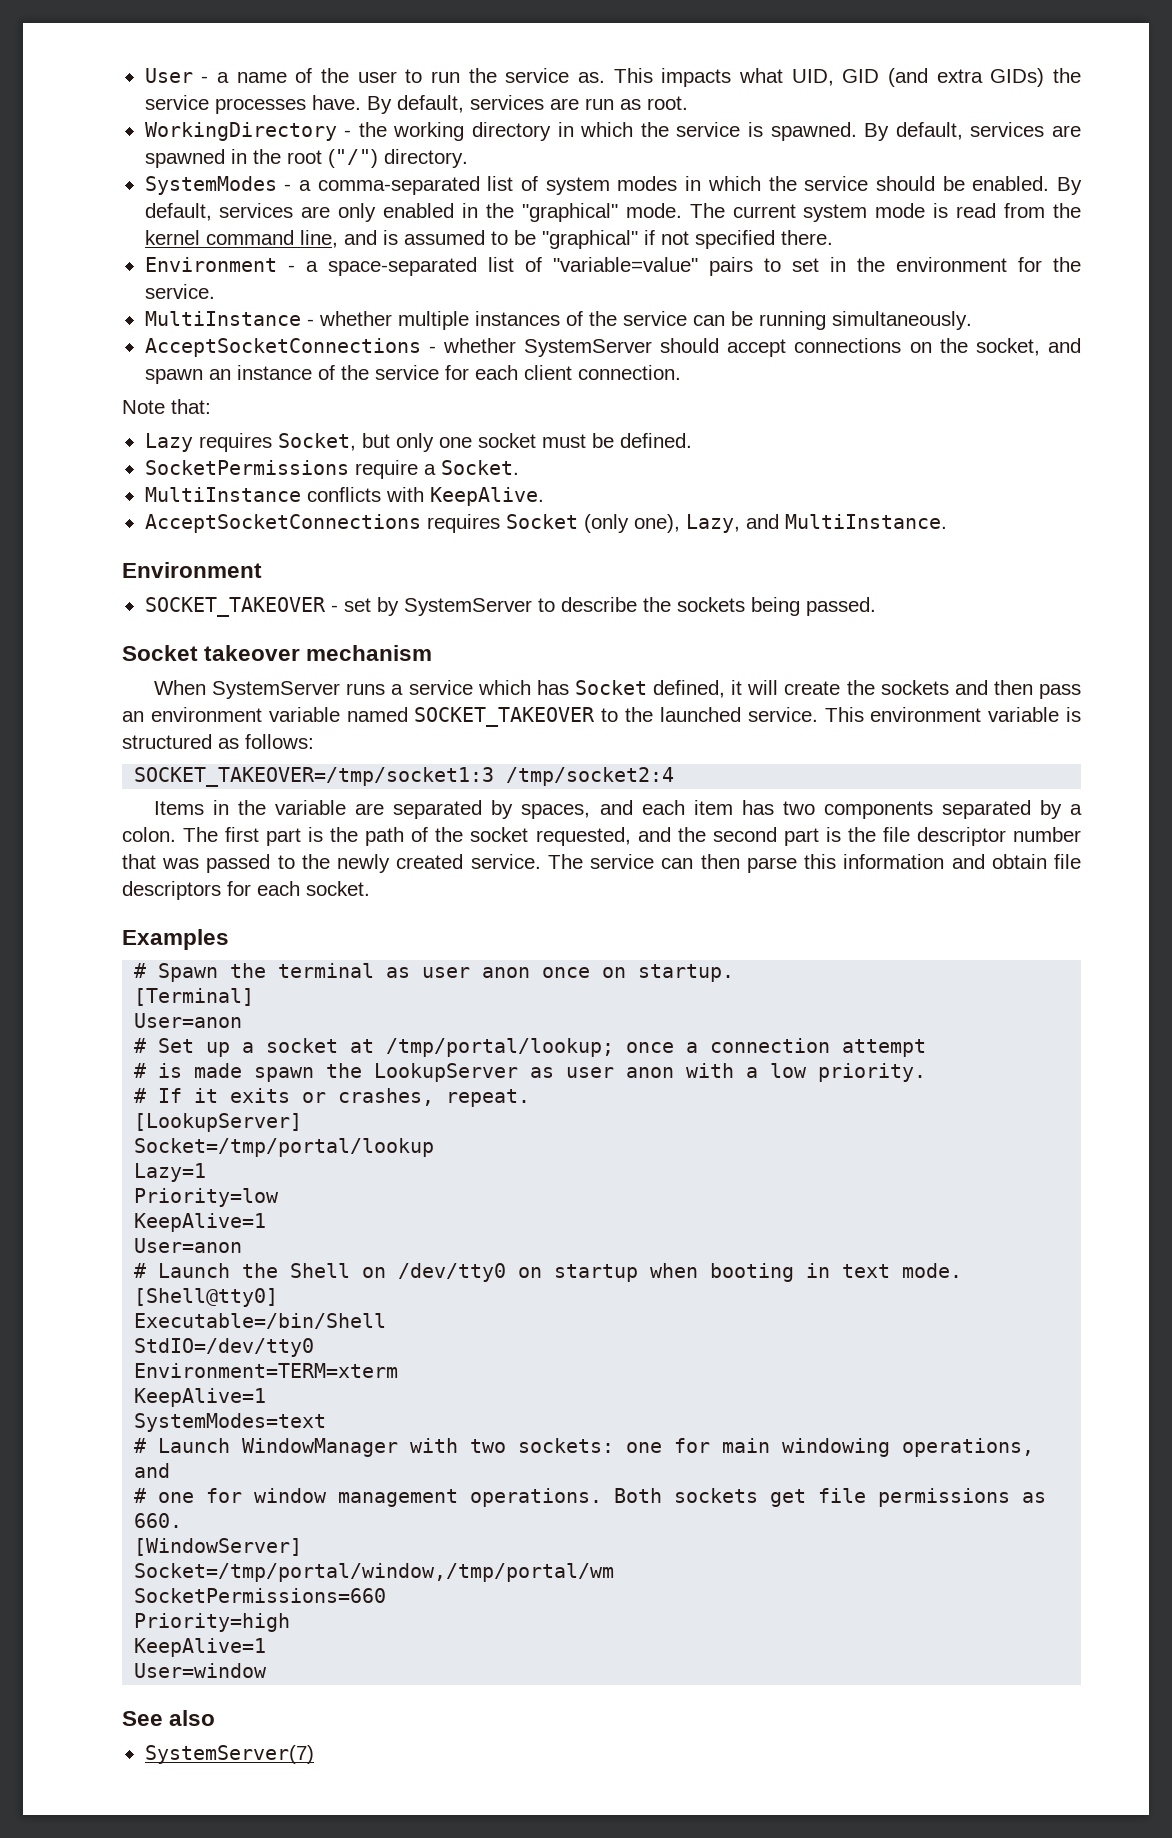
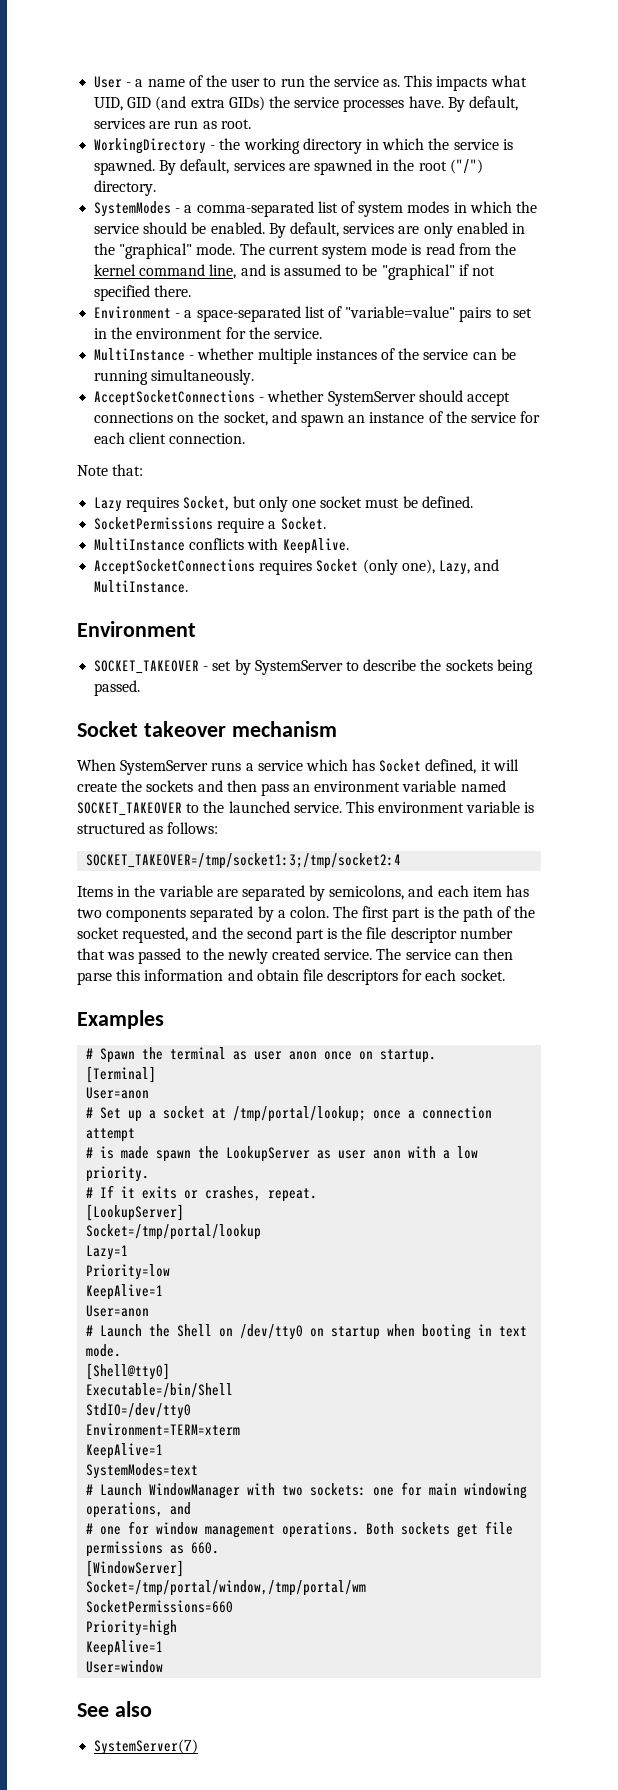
- SOCKET_TAKEOVER=/tmp/socket1:3 /tmp/socket2:4
+ SOCKET_TAKEOVER=/tmp/socket1:3;/tmp/socket2:4
- Items in the variable are separated by spaces, and each item has two components separated by a colon.
+ Items in the variable are separated by semicolons, and each item has two components separated by a colon.

